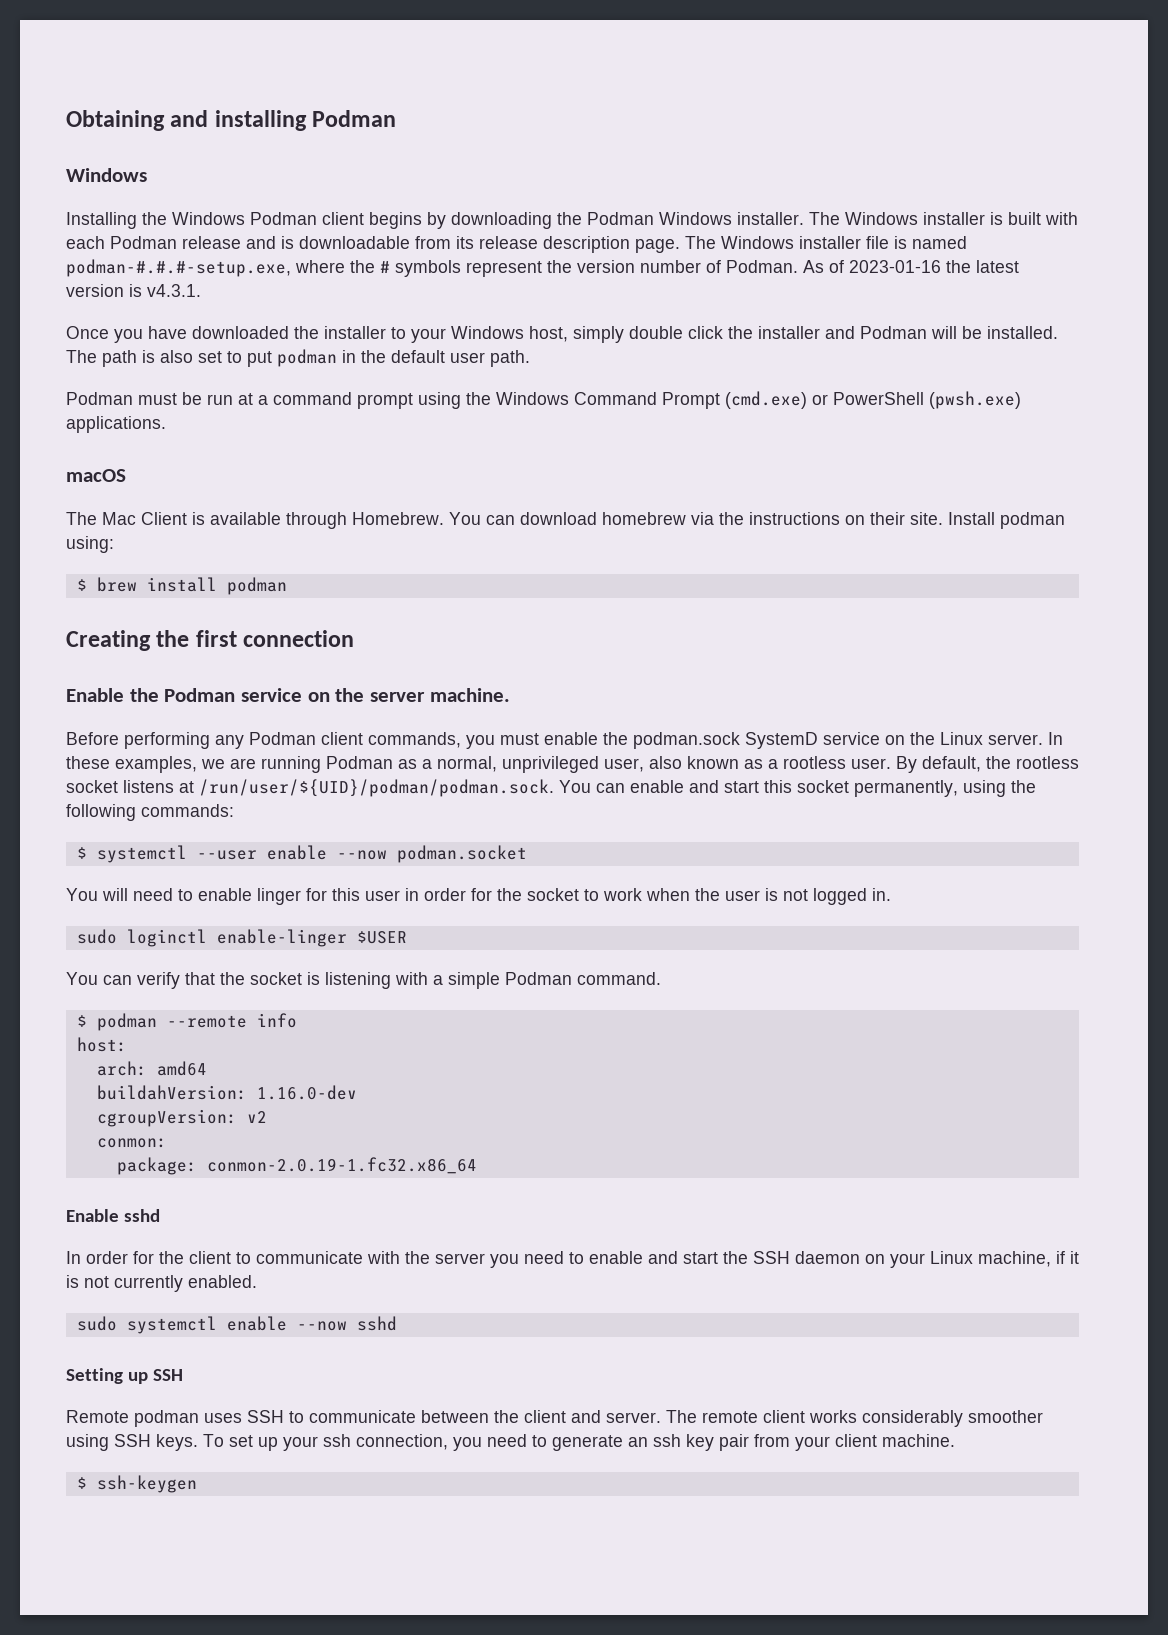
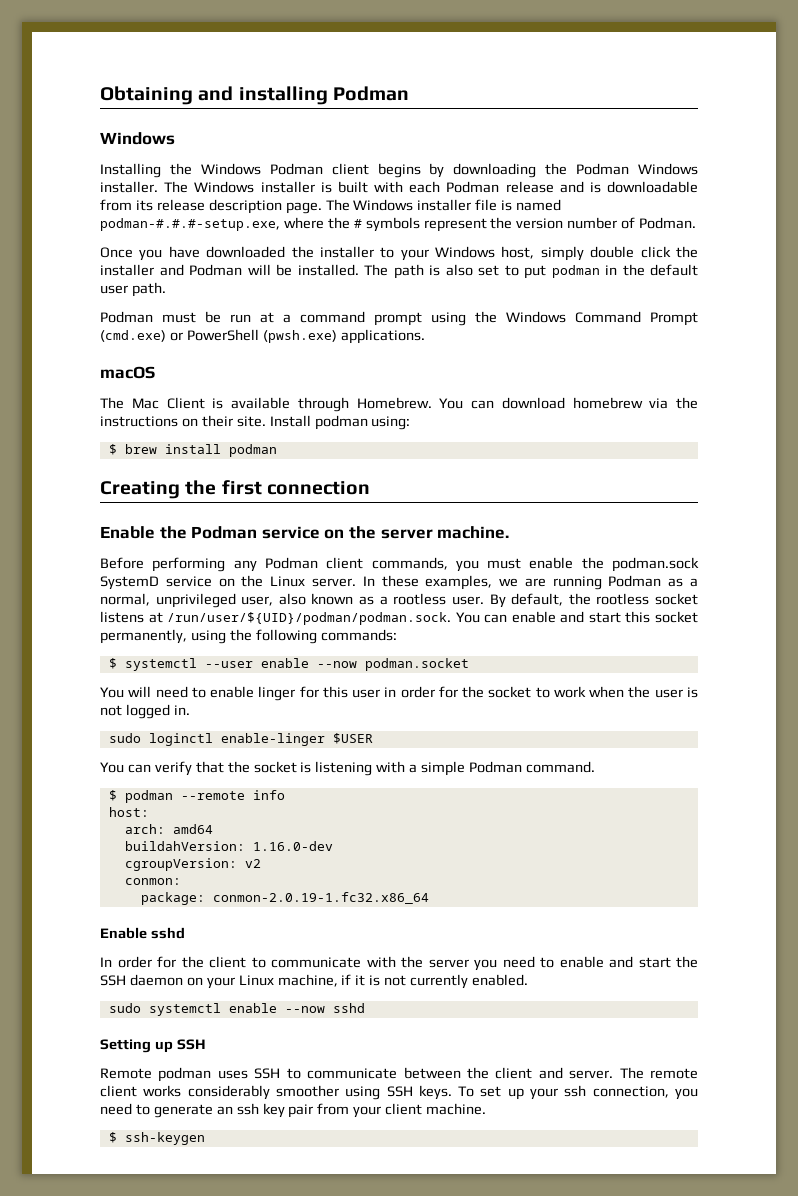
- As of 2023-01-16 the latest version is v4.3.1.

